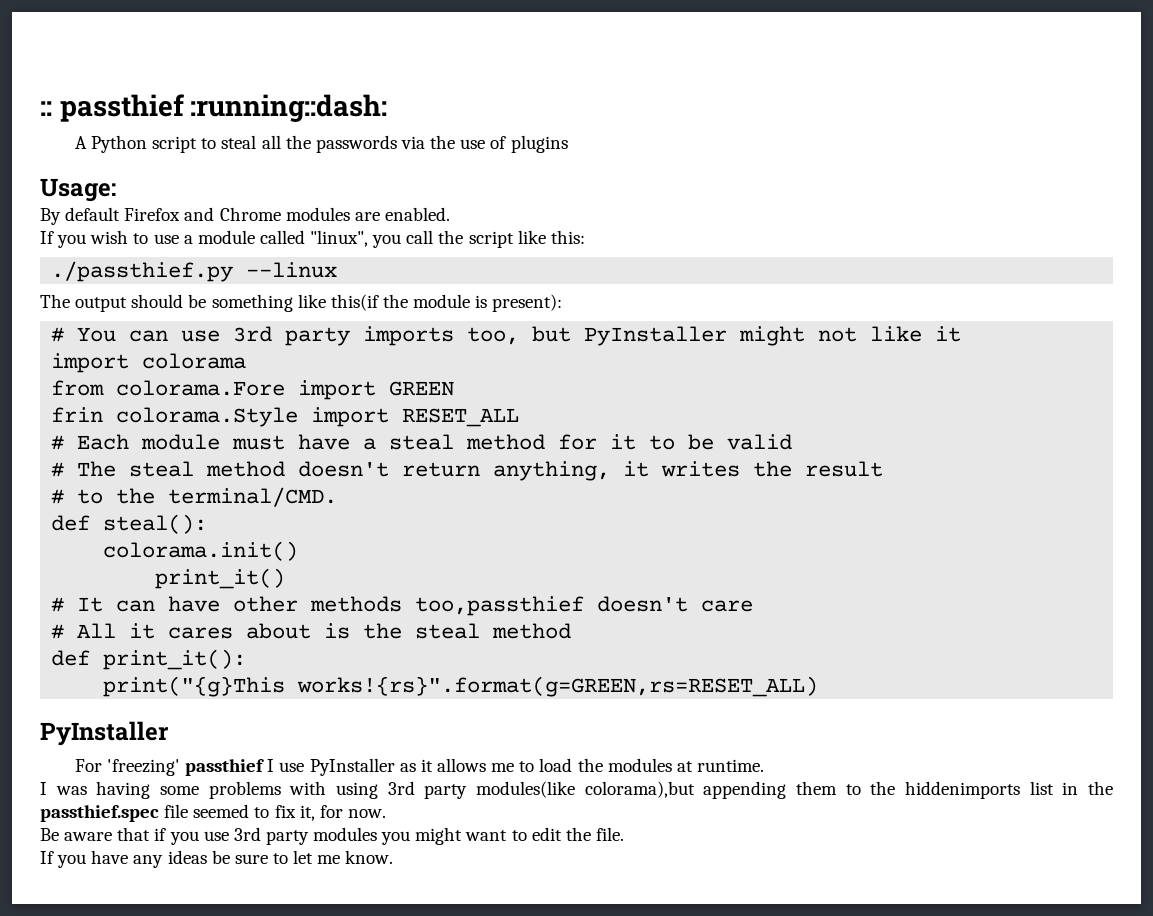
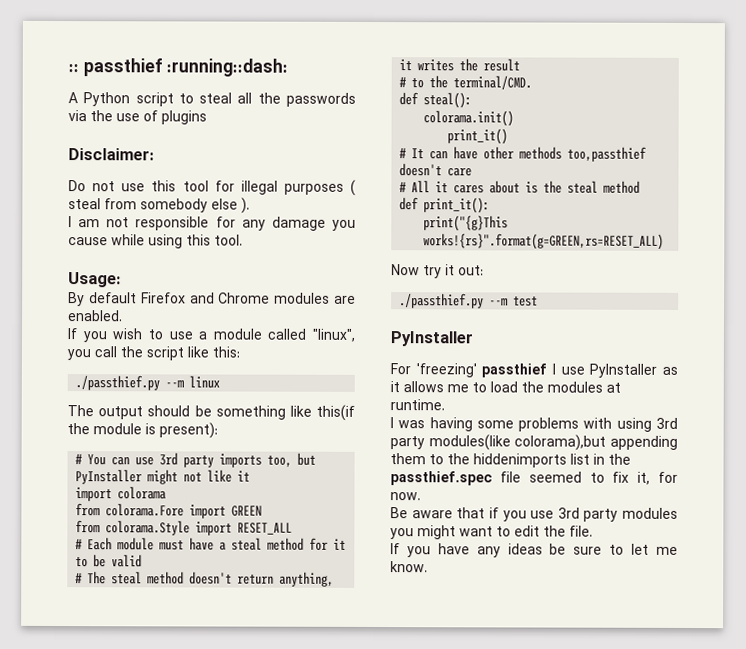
+ Disclaimer:
+ Do not use this tool for illegal purposes ( steal from somebody else ).
+ I am not responsible for any damage you cause while using this tool.
- ./passthief.py --linux
+ ./passthief.py --m linux
- frin colorama.Style import RESET_ALL
+ from colorama.Style import RESET_ALL
+ Now try it out:
+ ./passthief.py --m test

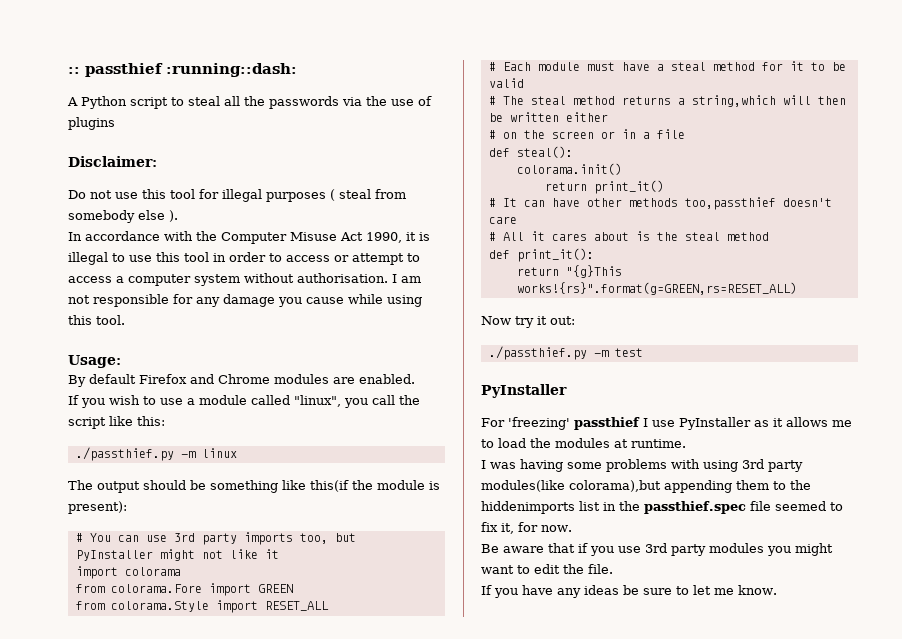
+ In accordance with the Computer Misuse Act 1990, it is illegal to use this tool in order to access or attempt to access a computer system without authorisation.
- ./passthief.py --m linux
+ ./passthief.py -m linux
- # The steal method doesn't return anything, it writes the result
- # to the terminal/CMD.
+ # The steal method returns a string,which will then be written either
+ # on the screen or in a file
- print_it()
+ return print_it()
- print("{g}This works!{rs}".format(g=GREEN,rs=RESET_ALL)
+ return "{g}This works!{rs}".format(g=GREEN,rs=RESET_ALL)
- ./passthief.py --m test
+ ./passthief.py -m test

